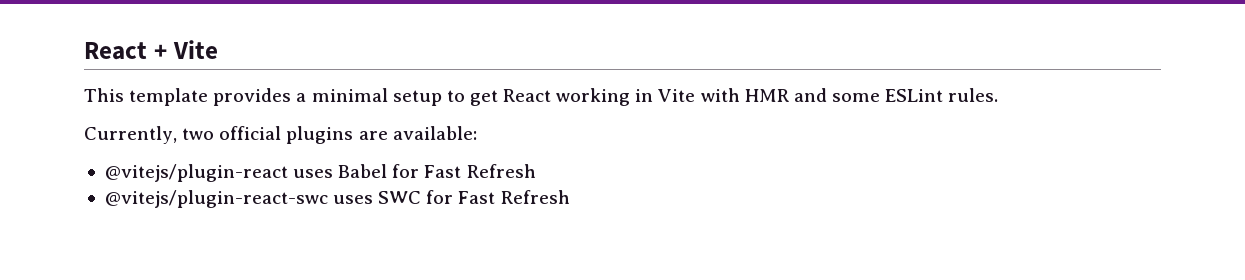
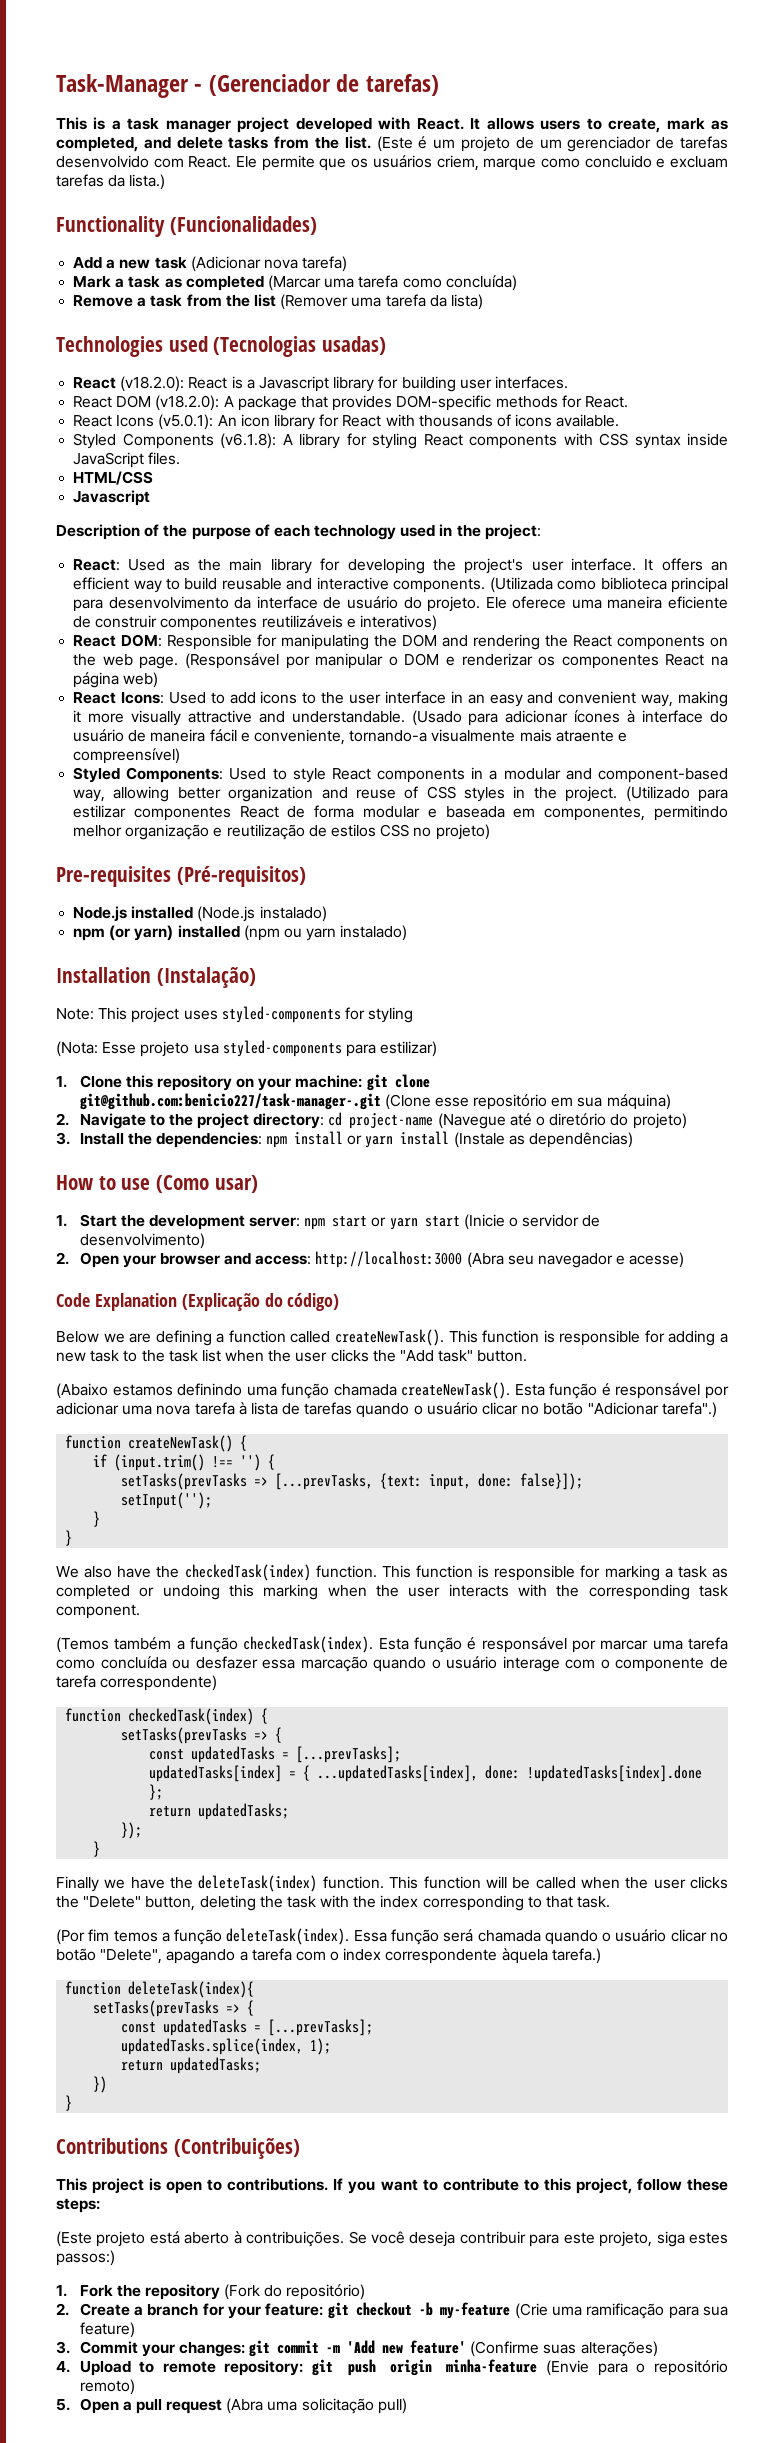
- React + Vite
- This template provides a minimal setup to get React working in Vite with HMR and some ESLint rules.
- Currently, two official plugins are available:
- @vitejs/plugin-react uses Babel for Fast Refresh
- @vitejs/plugin-react-swc uses SWC for Fast Refresh
+ Task-Manager - (Gerenciador de tarefas)
+ This is a task manager project developed with React. It allows users to create, mark as completed, and delete tasks from the list. (Este é um projeto de um gerenciador de tarefas desenvolvido com React. Ele permite que os usuários criem, marque como concluido e excluam tarefas da lista.)
+ Functionality (Funcionalidades)
+ Add a new task (Adicionar nova tarefa)
+ Mark a task as completed (Marcar uma tarefa como concluída)
+ Remove a task from the list (Remover uma tarefa da lista)
+ Technologies used (Tecnologias usadas)
+ React (v18.2.0): React is a Javascript library for building user interfaces.
+ React DOM (v18.2.0): A package that provides DOM-specific methods for React.
+ React Icons (v5.0.1): An icon library for React with thousands of icons available.
+ Styled Components (v6.1.8): A library for styling React components with CSS syntax inside JavaScript files.
+ HTML/CSS
+ Javascript
+ Description of the purpose of each technology used in the project:
+ React: Used as the main library for developing the project's user interface. It offers an efficient way to build reusable and interactive components. (Utilizada como biblioteca principal para desenvolvimento da interface de usuário do projeto. Ele oferece uma maneira eficiente de construir componentes reutilizáveis e interativos)
+ React DOM: Responsible for manipulating the DOM and rendering the React components on the web page. (Responsável por manipular o DOM e renderizar os componentes React na página web)
+ React Icons: Used to add icons to the user interface in an easy and convenient way, making it more visually attractive and understandable. (Usado para adicionar ícones à interface do usuário de maneira fácil e conveniente, tornando-a visualmente mais atraente e compreensível)
+ Styled Components: Used to style React components in a modular and component-based way, allowing better organization and reuse of CSS styles in the project. (Utilizado para estilizar componentes React de forma modular e baseada em componentes, permitindo melhor organização e reutilização de estilos CSS no projeto)
+ Pre-requisites (Pré-requisitos)
+ Node.js installed (Node.js instalado)
+ npm (or yarn) installed (npm ou yarn instalado)
+ Installation (Instalação)
+ Note: This project uses styled-components for styling
+ (Nota: Esse projeto usa styled-components para estilizar)
+ 1. Clone this repository on your machine: git clone git@github.com:benicio227/task-manager-.git (Clone esse repositório em sua máquina)
+ 2. Navigate to the project directory: cd project-name (Navegue até o diretório do projeto)
+ 3. Install the dependencies: npm install or yarn install (Instale as dependências)
+ How to use (Como usar)
+ 1. Start the development server: npm start or yarn start (Inicie o servidor de desenvolvimento)
+ 2. Open your browser and access: http://localhost:3000 (Abra seu navegador e acesse)
+ Code Explanation (Explicação do código)
+ Below we are defining a function called createNewTask(). This function is responsible for adding a new task to the task list when the user clicks the "Add task" button.
+ (Abaixo estamos definindo uma função chamada createNewTask(). Esta função é responsável por adicionar uma nova tarefa à lista de tarefas quando o usuário clicar no botão "Adicionar tarefa".)
+ function createNewTask() {
+ if (input.trim() !== '') {
+ setTasks(prevTasks => [...prevTasks, {text: input, done: false}]);
+ setInput('');
+ }
+ }
+ We also have the checkedTask(index) function. This function is responsible for marking a task as completed or undoing this marking when the user interacts with the corresponding task component.
+ (Temos também a função checkedTask(index). Esta função é responsável por marcar uma tarefa como concluída ou desfazer essa marcação quando o usuário interage com o componente de tarefa correspondente)
+ function checkedTask(index) {
+ setTasks(prevTasks => {
+ const updatedTasks = [...prevTasks];
+ updatedTasks[index] = { ...updatedTasks[index], done: !updatedTasks[index].done };
+ return updatedTasks;
+ });
+ }
+ Finally we have the deleteTask(index) function. This function will be called when the user clicks the "Delete" button, deleting the task with the index corresponding to that task.
+ (Por fim temos a função deleteTask(index). Essa função será chamada quando o usuário clicar no botão "Delete", apagando a tarefa com o index correspondente àquela tarefa.)
+ function deleteTask(index){
+ setTasks(prevTasks => {
+ const updatedTasks = [...prevTasks];
+ updatedTasks.splice(index, 1);
+ return updatedTasks;
+ })
+ }
+ Contributions (Contribuições)
+ This project is open to contributions. If you want to contribute to this project, follow these steps:
+ (Este projeto está aberto à contribuições. Se você deseja contribuir para este projeto, siga estes passos:)
+ 1. Fork the repository (Fork do repositório)
+ 2. Create a branch for your feature: git checkout -b my-feature (Crie uma ramificação para sua feature)
+ 3. Commit your changes: git commit -m 'Add new feature' (Confirme suas alterações)
+ 4. Upload to remote repository: git push origin minha-feature (Envie para o repositório remoto)
+ 5. Open a pull request (Abra uma solicitação pull)

